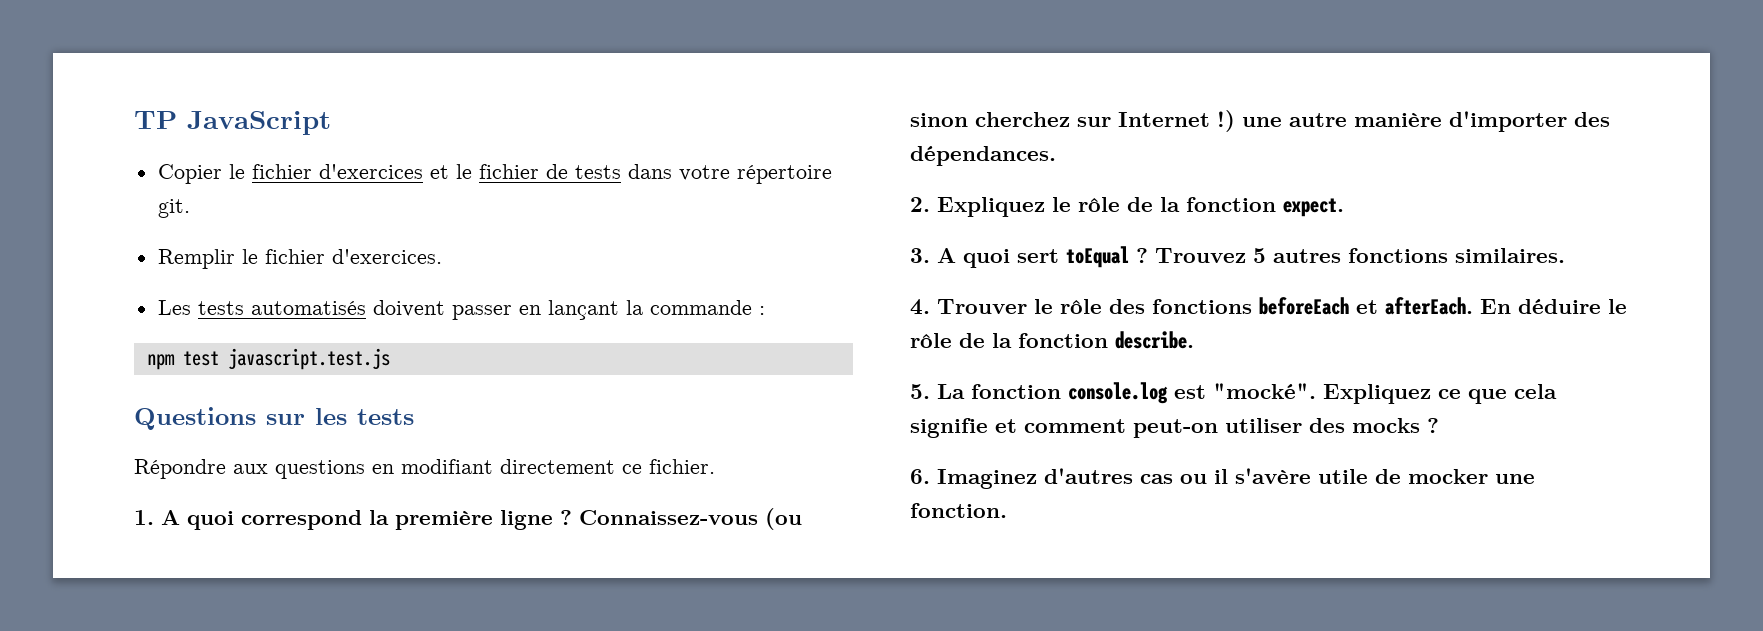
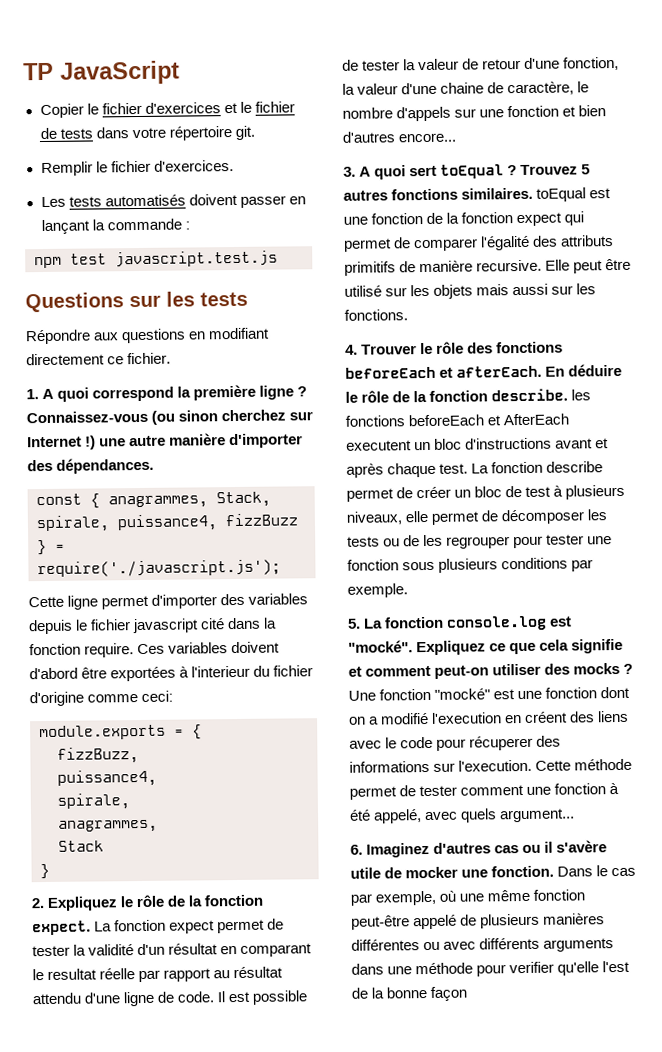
+ const { anagrammes, Stack, spirale, puissance4, fizzBuzz } = require('./javascript.js');
+ Cette ligne permet d'importer des variables depuis le fichier javascript cité dans la fonction require. Ces variables doivent d'abord être exportées à l'interieur du fichier d'origine comme ceci:
+ module.exports = {
+ fizzBuzz,
+ puissance4,
+ spirale,
+ anagrammes,
+ Stack
+ }
+ La fonction expect permet de tester la validité d'un résultat en comparant le resultat réelle par rapport au résultat attendu d'une ligne de code. Il est possible de tester la valeur de retour d'une fonction, la valeur d'une chaine de caractère, le nombre d'appels sur une fonction et bien d'autres encore...
- Trouvez 5 autres fonctions similaires.
+ Trouvez 5 autres fonctions similaires. toEqual est une fonction de la fonction expect qui permet de comparer l'égalité des attributs primitifs de manière recursive. Elle peut être utilisé sur les objets mais aussi sur les fonctions.
- En déduire le rôle de la fonction describe.
+ En déduire le rôle de la fonction describe. les fonctions beforeEach et AfterEach executent un bloc d'instructions avant et après chaque test. La fonction describe permet de créer un bloc de test à plusieurs niveaux, elle permet de décomposer les tests ou de les regrouper pour tester une fonction sous plusieurs conditions par exemple.
+ Une fonction "mocké" est une fonction dont on a modifié l'execution en créent des liens avec le code pour récuperer des informations sur l'execution. Cette méthode permet de tester comment une fonction à été appelé, avec quels argument...
+ Dans le cas par exemple, où une même fonction peut-être appelé de plusieurs manières différentes ou avec différents arguments dans une méthode pour verifier qu'elle l'est de la bonne façon

